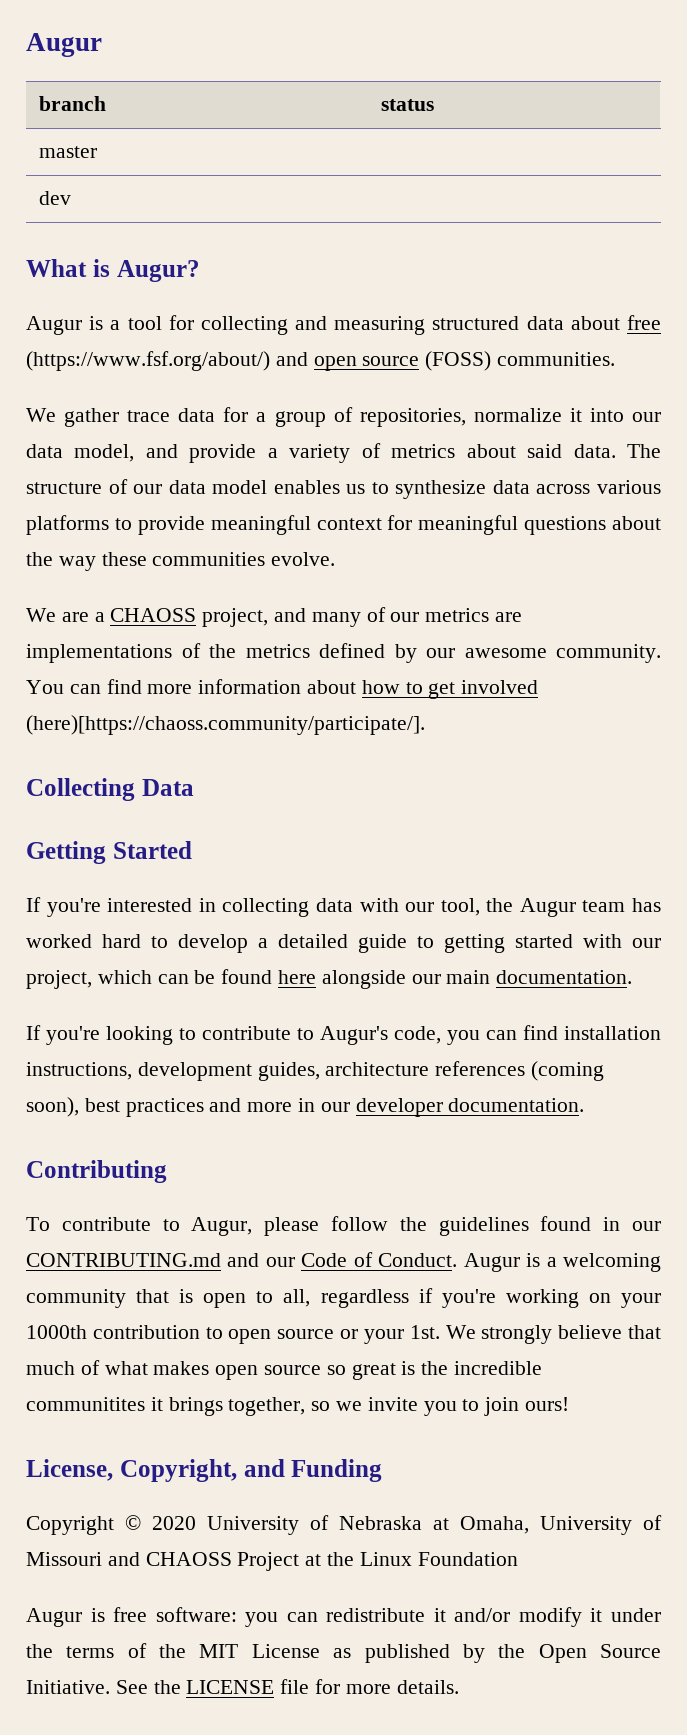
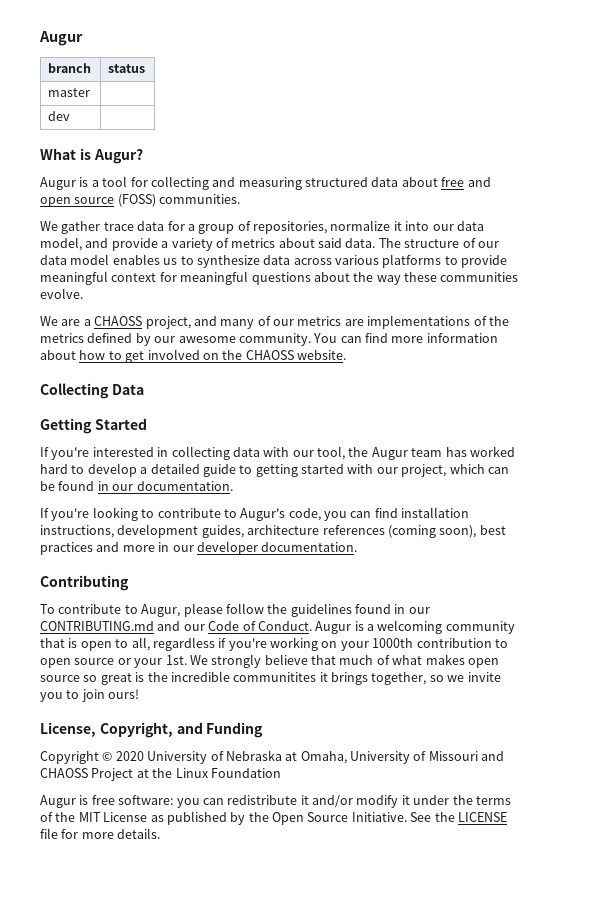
- Augur is a tool for collecting and measuring structured data about free (https://www.fsf.org/about/) and open source (FOSS) communities.
+ Augur is a tool for collecting and measuring structured data about free and open source (FOSS) communities.
- You can find more information about how to get involved (here)[https://chaoss.community/participate/].
+ You can find more information about how to get involved on the CHAOSS website.
- If you're interested in collecting data with our tool, the Augur team has worked hard to develop a detailed guide to getting started with our project, which can be found here alongside our main documentation.
+ If you're interested in collecting data with our tool, the Augur team has worked hard to develop a detailed guide to getting started with our project, which can be found in our documentation.

